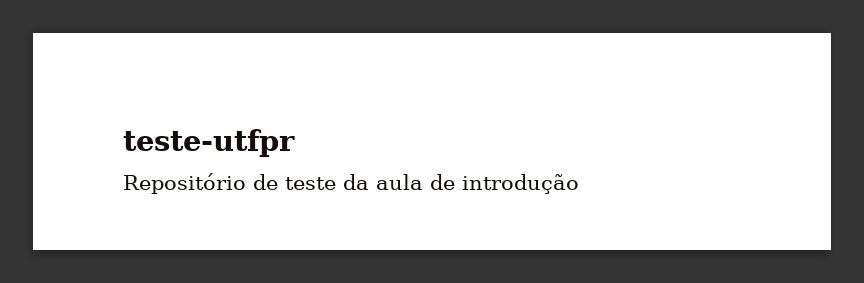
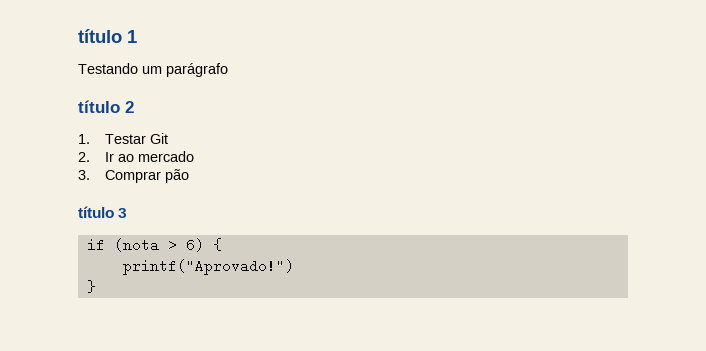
- teste-utfpr
- Repositório de teste da aula de introdução
+ título 1
+ Testando um parágrafo
+ título 2
+ 1. Testar Git
+ 2. Ir ao mercado
+ 3. Comprar pão
+ título 3
+ if (nota > 6) {
+ printf("Aprovado!")
+ }

